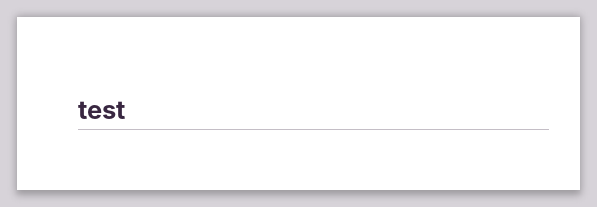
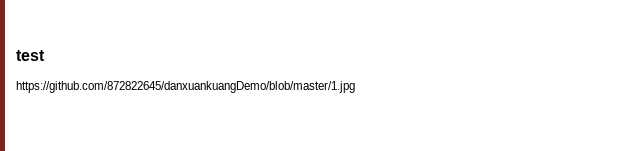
+ https://github.com/872822645/danxuankuangDemo/blob/master/1.jpg

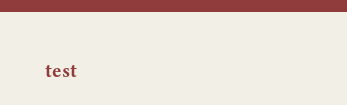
- https://github.com/872822645/danxuankuangDemo/blob/master/1.jpg

